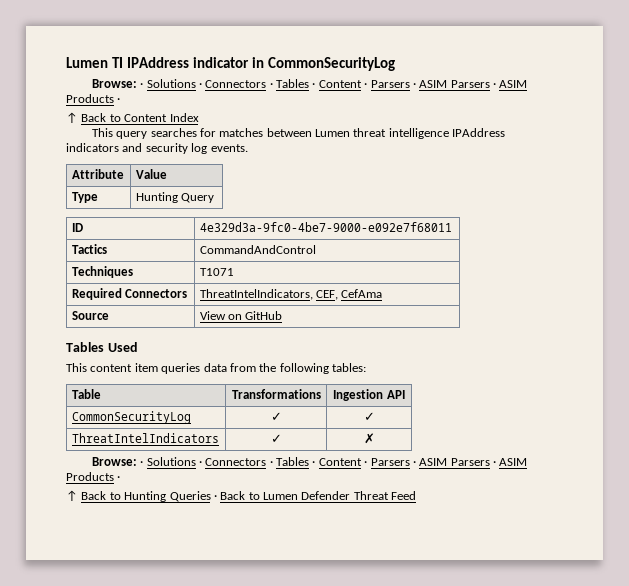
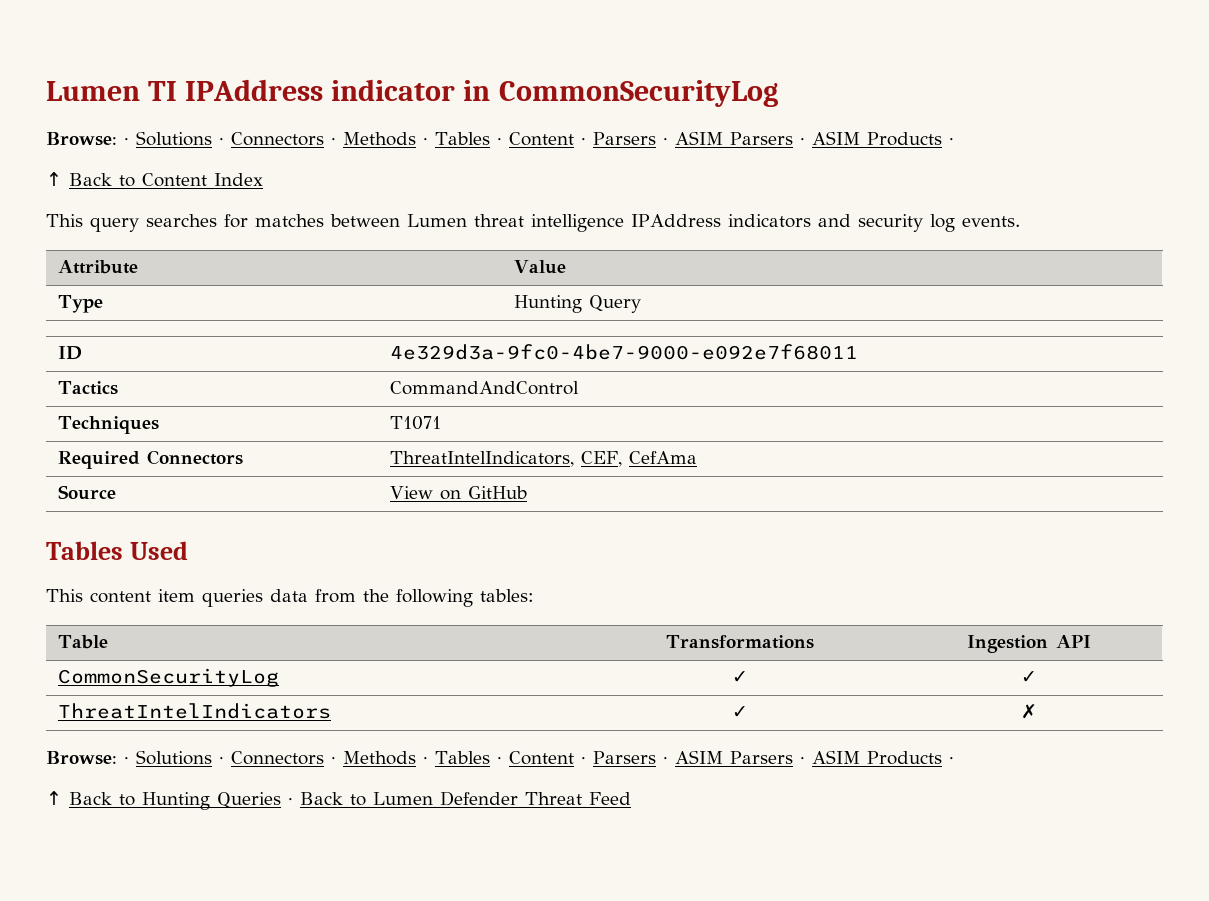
  Lumen TI IPAddress indicator in CommonSecurityLog
- Browse: · Solutions · Connectors · Tables · Content · Parsers · ASIM Parsers · ASIM Products ·
+ Browse: · Solutions · Connectors · Methods · Tables · Content · Parsers · ASIM Parsers · ASIM Products ·
  ThreatIntelIndicators | ✓ | ✗
- Browse: · Solutions · Connectors · Tables · Content · Parsers · ASIM Parsers · ASIM Products ·
+ Browse: · Solutions · Connectors · Methods · Tables · Content · Parsers · ASIM Parsers · ASIM Products ·

